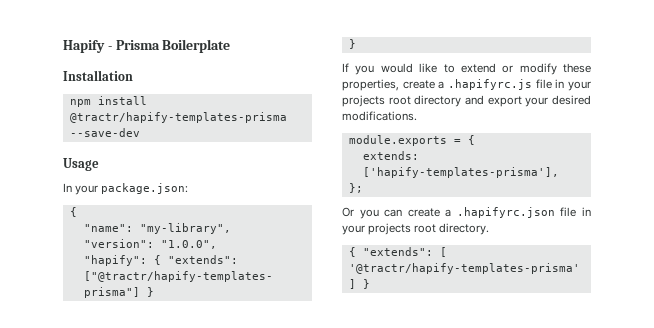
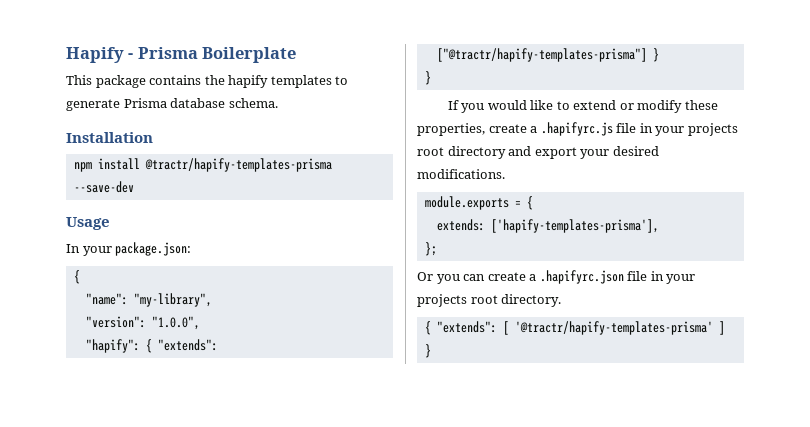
+ This package contains the hapify templates to generate Prisma database schema.

